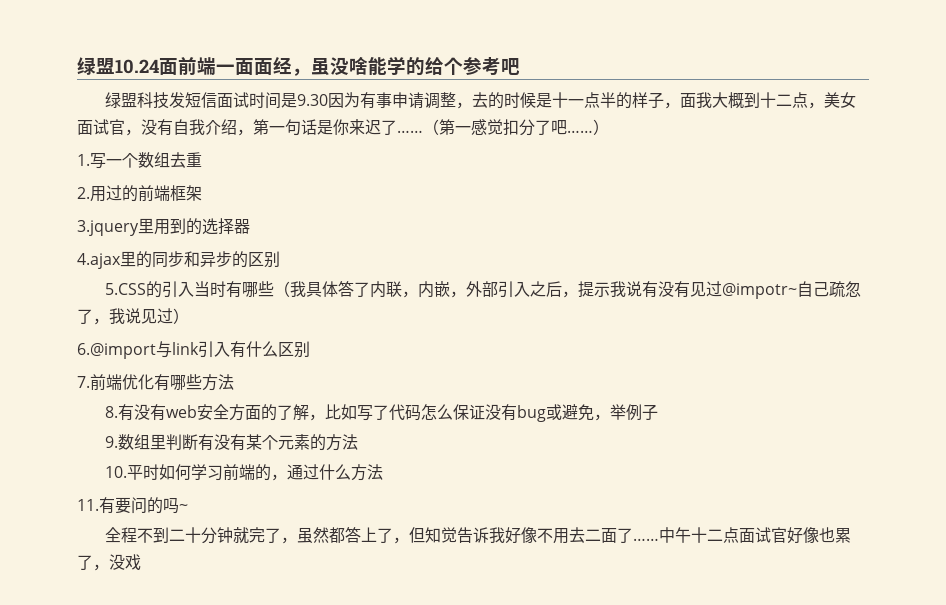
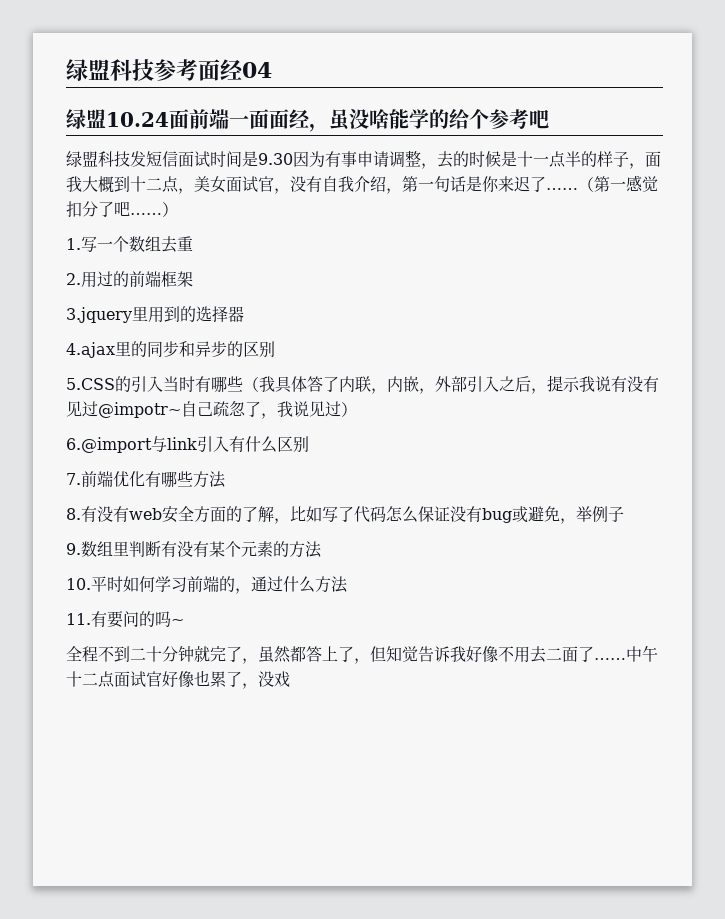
+ 绿盟科技参考面经04

